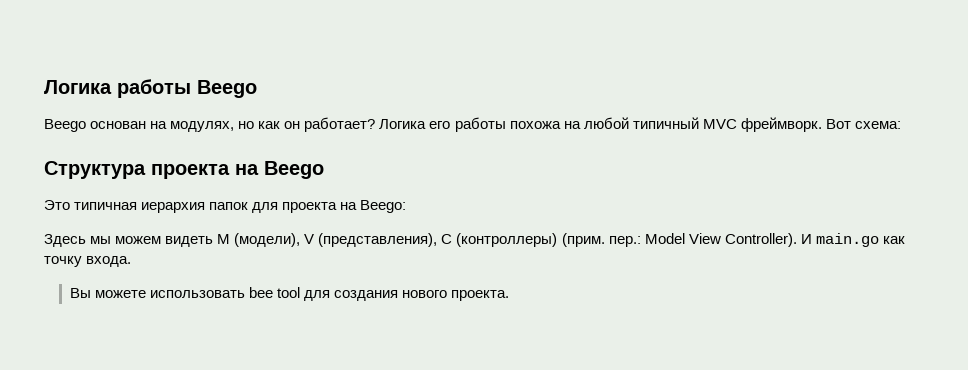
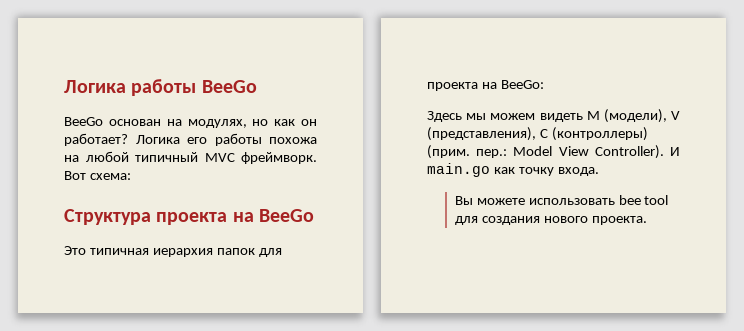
- Логика работы Beego
- Beego основан на модулях, но как он работает?
+ Логика работы BeeGo
+ BeeGo основан на модулях, но как он работает?
- Структура проекта на Beego
+ Структура проекта на BeeGo
- Это типичная иерархия папок для проекта на Beego:
+ Это типичная иерархия папок для проекта на BeeGo:

